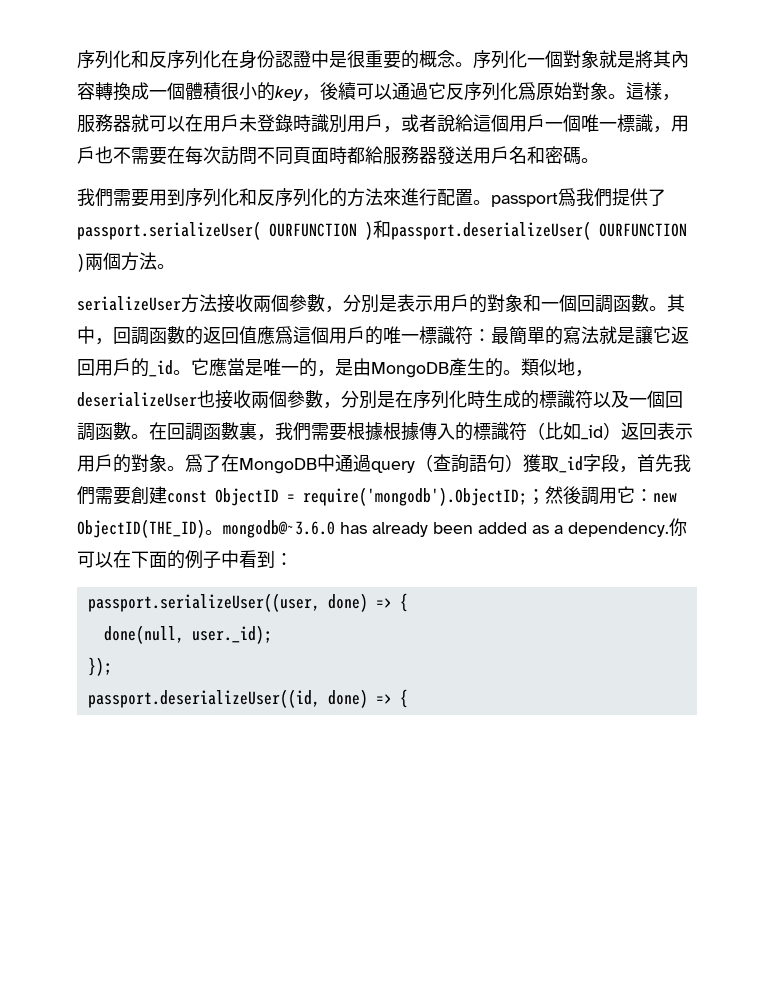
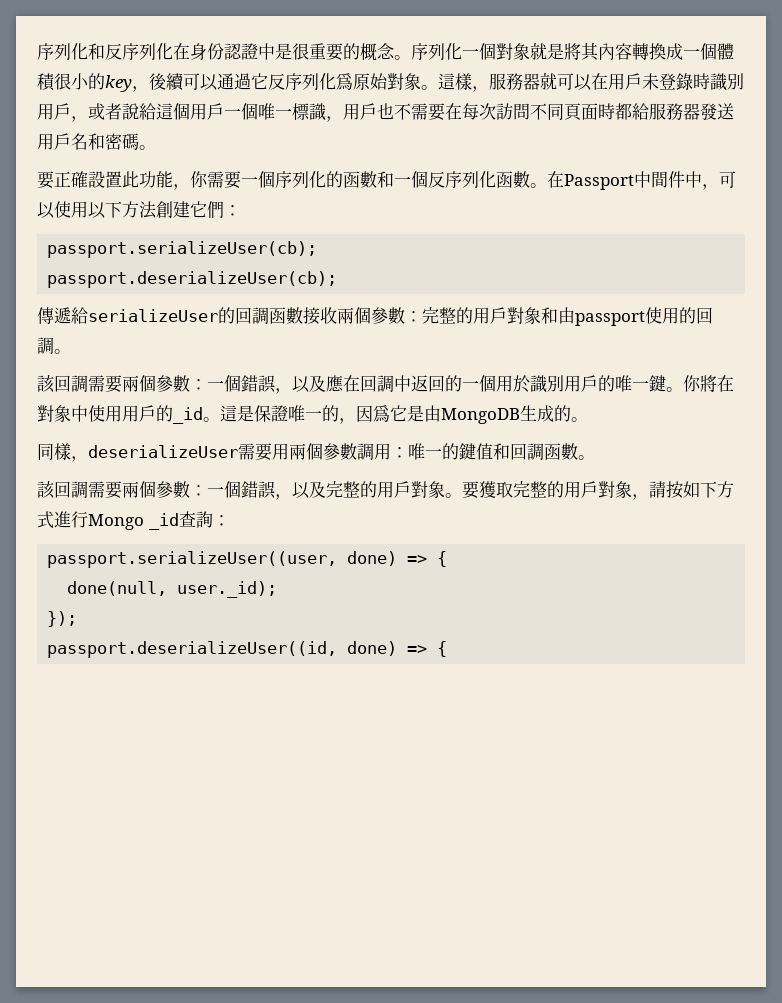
- 我們需要用到序列化和反序列化的方法來進行配置。passport爲我們提供了passport.serializeUser( OURFUNCTION )和passport.deserializeUser( OURFUNCTION )兩個方法。
- serializeUser方法接收兩個參數，分別是表示用戶的對象和一個回調函數。其中，回調函數的返回值應爲這個用戶的唯一標識符：最簡單的寫法就是讓它返回用戶的_id。它應當是唯一的，是由MongoDB產生的。類似地，deserializeUser也接收兩個參數，分別是在序列化時生成的標識符以及一個回調函數。在回調函數裏，我們需要根據根據傳入的標識符（比如_id）返回表示用戶的對象。爲了在MongoDB中通過query（查詢語句）獲取_id字段，首先我們需要創建const ObjectID = require('mongodb').ObjectID;；然後調用它：new ObjectID(THE_ID)。mongodb@~3.6.0 has already been added as a dependency.你可以在下面的例子中看到：
+ 要正確設置此功能，你需要一個序列化的函數和一個反序列化函數。在Passport中間件中，可以使用以下方法創建它們：
+ passport.serializeUser(cb);
+ passport.deserializeUser(cb);
+ 傳遞給serializeUser的回調函數接收兩個參數：完整的用戶對象和由passport使用的回調。
+ 該回調需要兩個參數：一個錯誤，以及應在回調中返回的一個用於識別用戶的唯一鍵。你將在對象中使用用戶的_id。這是保證唯一的，因爲它是由MongoDB生成的。
+ 同樣，deserializeUser需要用兩個參數調用：唯一的鍵值和回調函數。
+ 該回調需要兩個參數：一個錯誤，以及完整的用戶對象。要獲取完整的用戶對象，請按如下方式進行Mongo _id查詢：

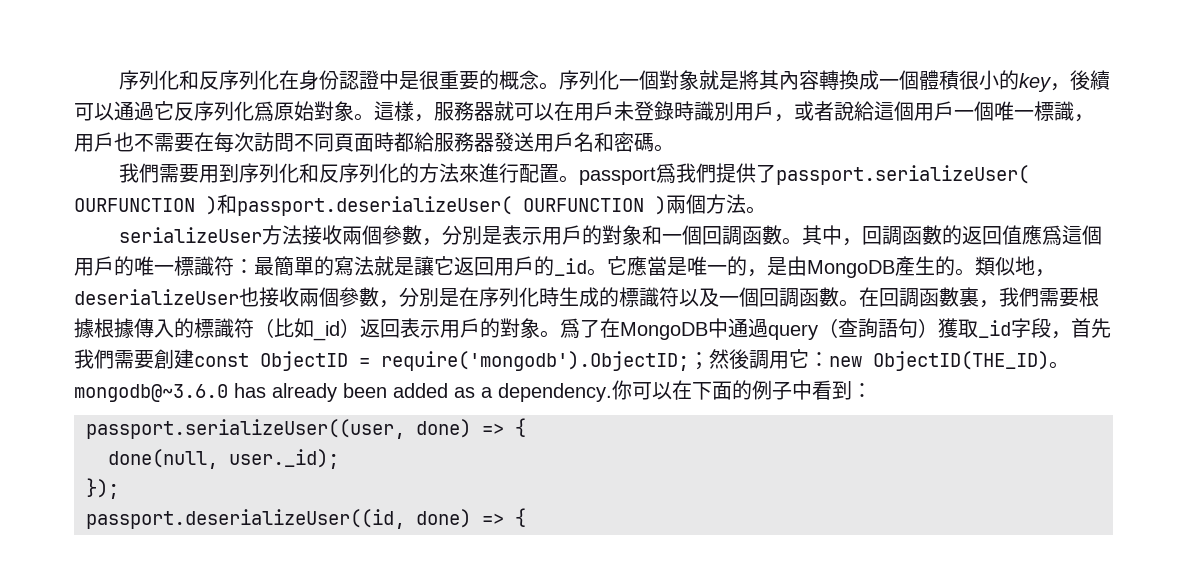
- 要正確設置此功能，你需要一個序列化的函數和一個反序列化函數。在Passport中間件中，可以使用以下方法創建它們：
- passport.serializeUser(cb);
- passport.deserializeUser(cb);
- 傳遞給serializeUser的回調函數接收兩個參數：完整的用戶對象和由passport使用的回調。
- 該回調需要兩個參數：一個錯誤，以及應在回調中返回的一個用於識別用戶的唯一鍵。你將在對象中使用用戶的_id。
+ 我們需要用到序列化和反序列化的方法來進行配置。passport爲我們提供了passport.serializeUser( OURFUNCTION )和passport.deserializeUser( OURFUNCTION )兩個方法。
+ serializeUser方法接收兩個參數，分別是表示用戶的對象和一個回調函數。其中，回調函數的返回值應爲這個用戶的唯一標識符：最簡單的寫法就是讓它返回用戶的_id。
- 這是保證唯一的，因爲它是由MongoDB生成的。
- 同樣，deserializeUser需要用兩個參數調用：唯一的鍵值和回調函數。
- 該回調需要兩個參數：一個錯誤，以及完整的用戶對象。要獲取完整的用戶對象，請按如下方式進行Mongo _id查詢：
+ 它應當是唯一的，是由MongoDB產生的。類似地，deserializeUser也接收兩個參數，分別是在序列化時生成的標識符以及一個回調函數。在回調函數裏，我們需要根據根據傳入的標識符（比如_id）返回表示用戶的對象。爲了在MongoDB中通過query（查詢語句）獲取_id字段，首先我們需要創建const ObjectID = require('mongodb').ObjectID;；然後調用它：new ObjectID(THE_ID)。mongodb@~3.6.0 has already been added as a dependency.你可以在下面的例子中看到：

